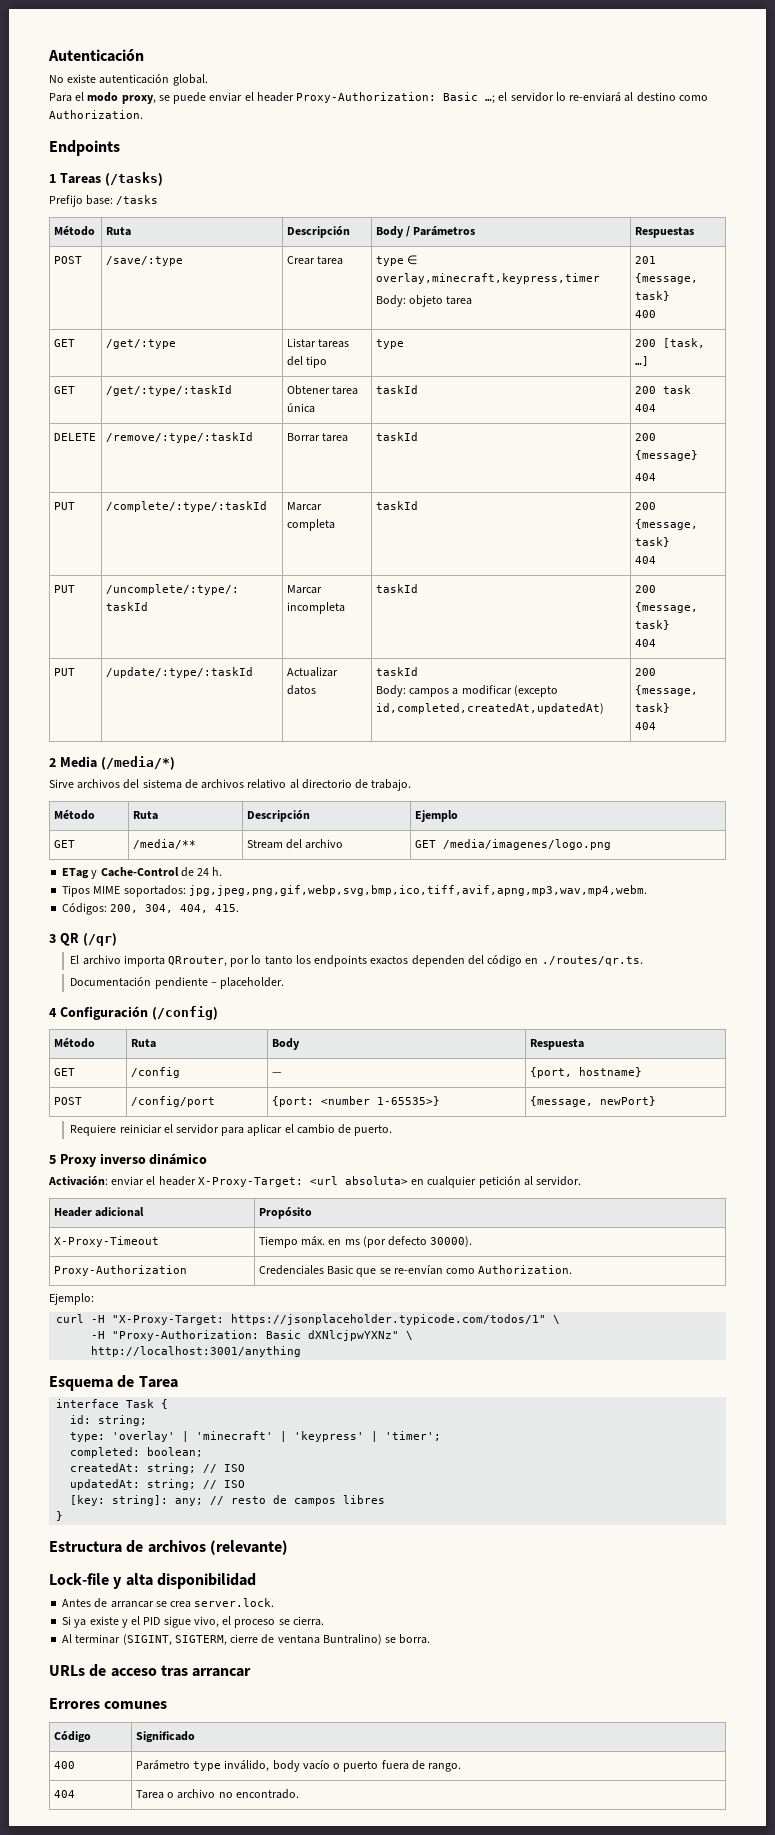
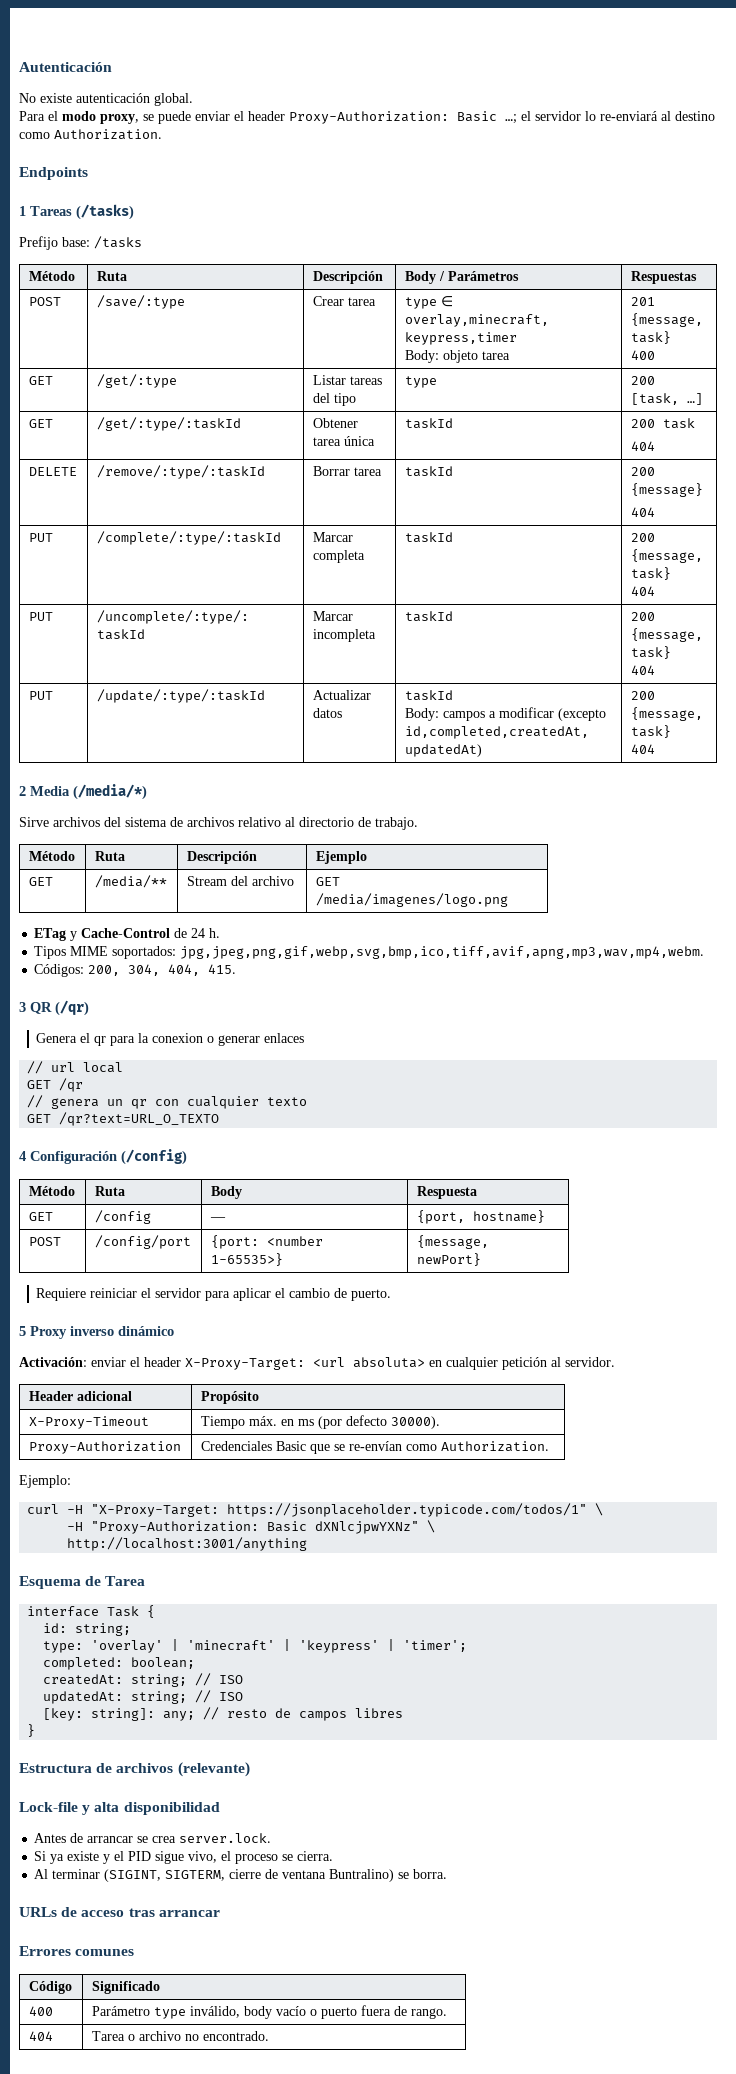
- El archivo importa QRrouter, por lo tanto los endpoints exactos dependen del código en ./routes/qr.ts.
- Documentación pendiente – placeholder.
+ Genera el qr para la conexion o generar enlaces
+ // url local
+ GET /qr
+ // genera un qr con cualquier texto
+ GET /qr?text=URL_O_TEXTO

